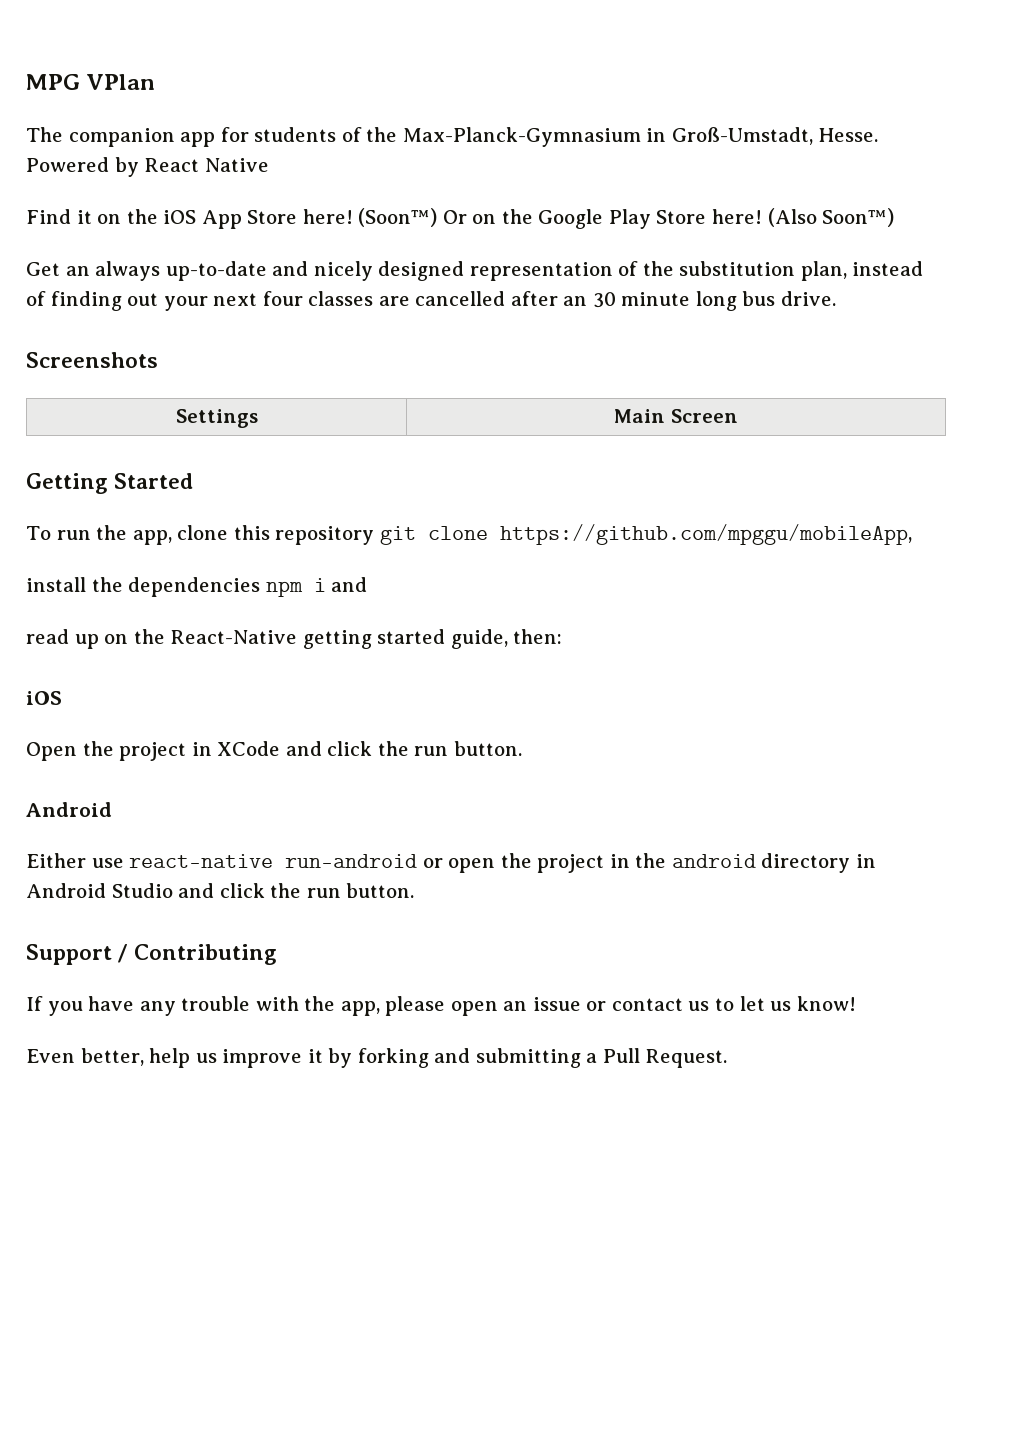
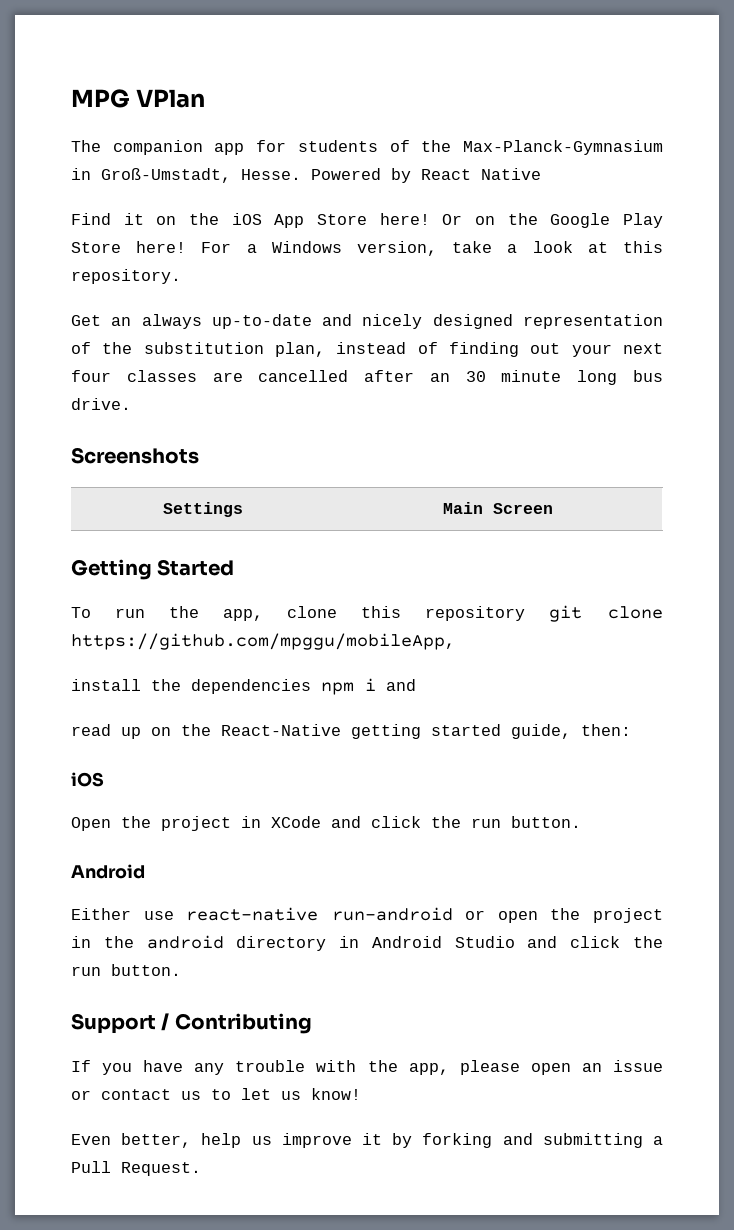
- (Soon™) Or on the Google Play Store here!
+ Or on the Google Play Store here!
- (Also Soon™)
+ For a Windows version, take a look at this repository.

